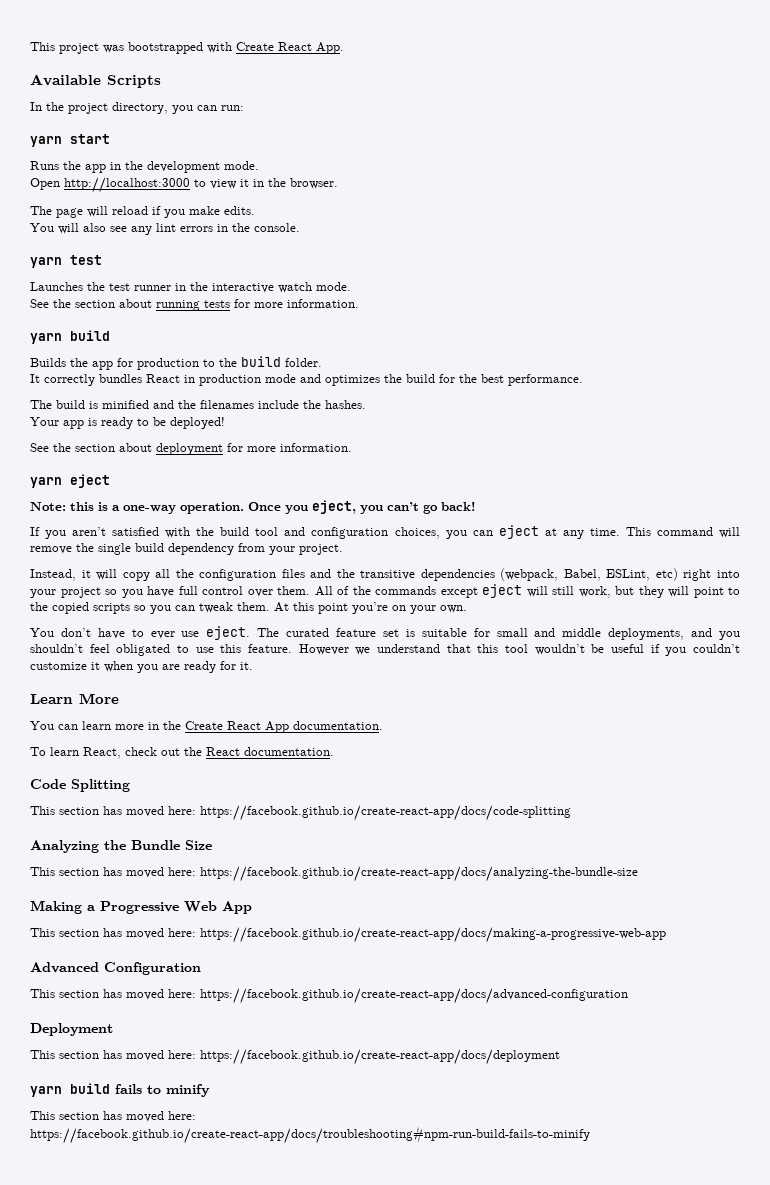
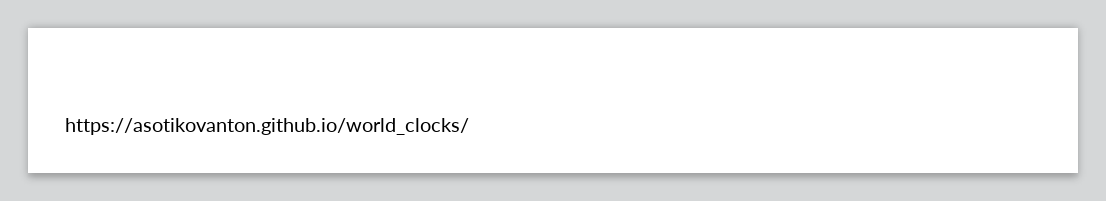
- This project was bootstrapped with Create React App.
- Available Scripts
- In the project directory, you can run:
- yarn start
- Runs the app in the development mode.
- Open http://localhost:3000 to view it in the browser.
- The page will reload if you make edits.
- You will also see any lint errors in the console.
- yarn test
- Launches the test runner in the interactive watch mode.
- See the section about running tests for more information.
- yarn build
- Builds the app for production to the build folder.
- It correctly bundles React in production mode and optimizes the build for the best performance.
- The build is minified and the filenames include the hashes.
- Your app is ready to be deployed!
- See the section about deployment for more information.
- yarn eject
- Note: this is a one-way operation. Once you eject, you can’t go back!
- If you aren’t satisfied with the build tool and configuration choices, you can eject at any time. This command will remove the single build dependency from your project.
- Instead, it will copy all the configuration files and the transitive dependencies (webpack, Babel, ESLint, etc) right into your project so you have full control over them. All of the commands except eject will still work, but they will point to the copied scripts so you can tweak them. At this point you’re on your own.
- You don’t have to ever use eject. The curated feature set is suitable for small and middle deployments, and you shouldn’t feel obligated to use this feature. However we understand that this tool wouldn’t be useful if you couldn’t customize it when you are ready for it.
- Learn More
- You can learn more in the Create React App documentation.
- To learn React, check out the React documentation.
- Code Splitting
- This section has moved here: https://facebook.github.io/create-react-app/docs/code-splitting
- Analyzing the Bundle Size
- This section has moved here: https://facebook.github.io/create-react-app/docs/analyzing-the-bundle-size
- Making a Progressive Web App
- This section has moved here: https://facebook.github.io/create-react-app/docs/making-a-progressive-web-app
- Advanced Configuration
- This section has moved here: https://facebook.github.io/create-react-app/docs/advanced-configuration
- Deployment
- This section has moved here: https://facebook.github.io/create-react-app/docs/deployment
- yarn build fails to minify
- This section has moved here: https://facebook.github.io/create-react-app/docs/troubleshooting#npm-run-build-fails-to-minify
+ https://asotikovanton.github.io/world_clocks/

